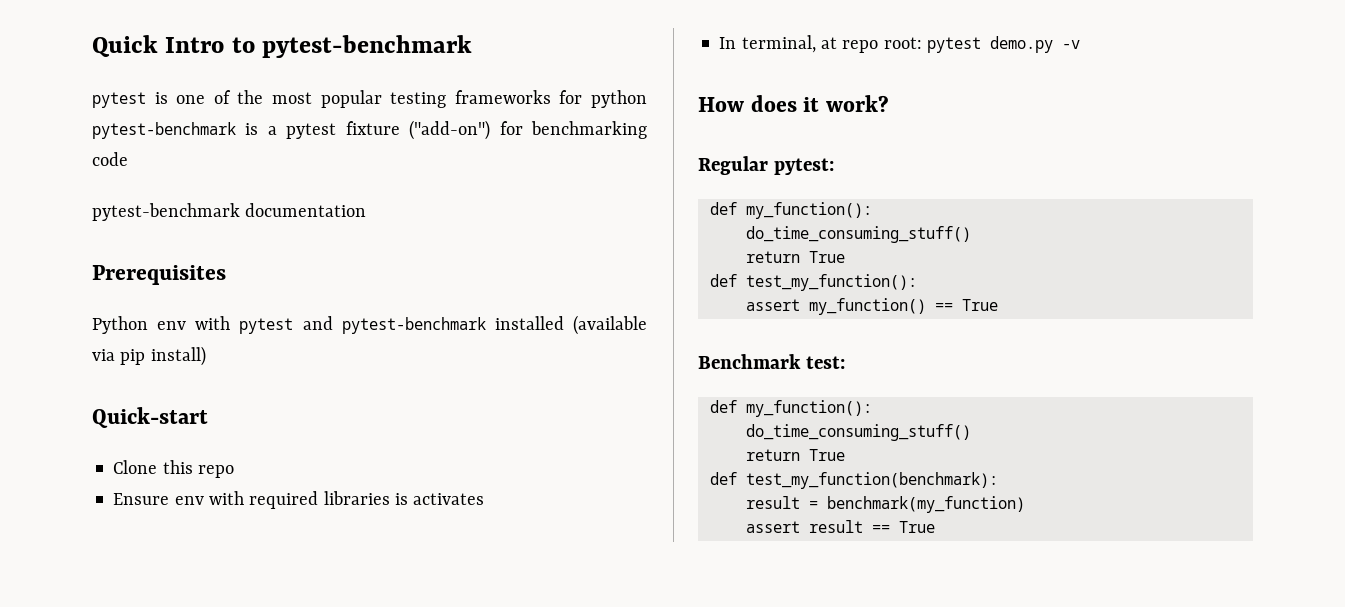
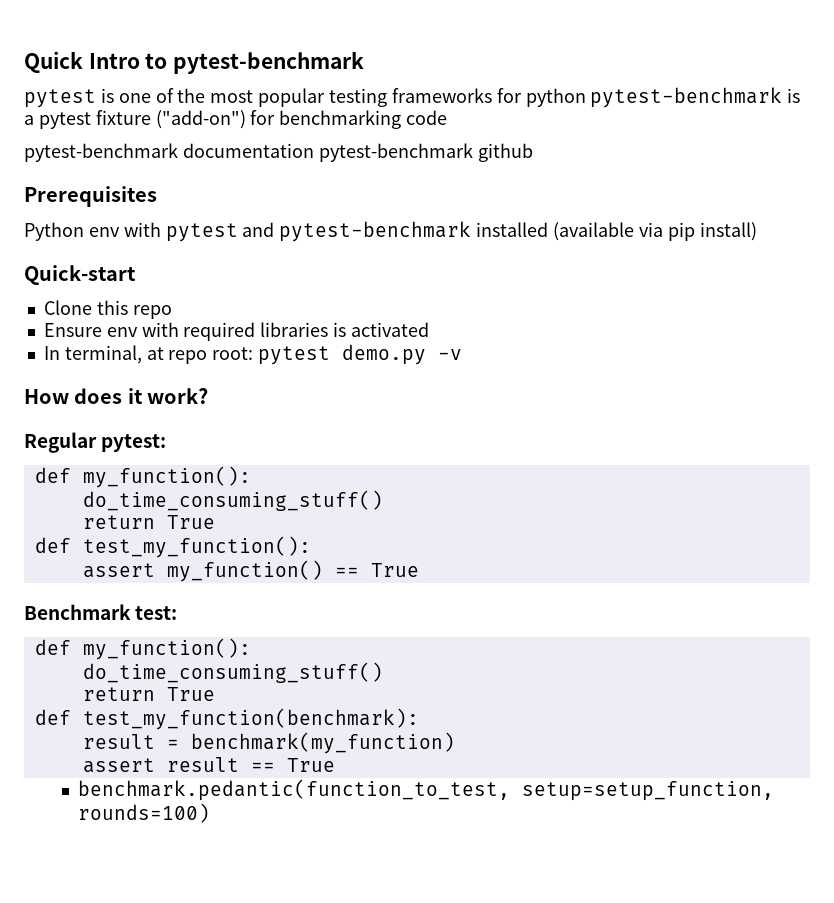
- pytest-benchmark documentation
+ pytest-benchmark documentation pytest-benchmark github
- Ensure env with required libraries is activates
+ Ensure env with required libraries is activated
+ benchmark.pedantic(function_to_test, setup=setup_function, rounds=100)

